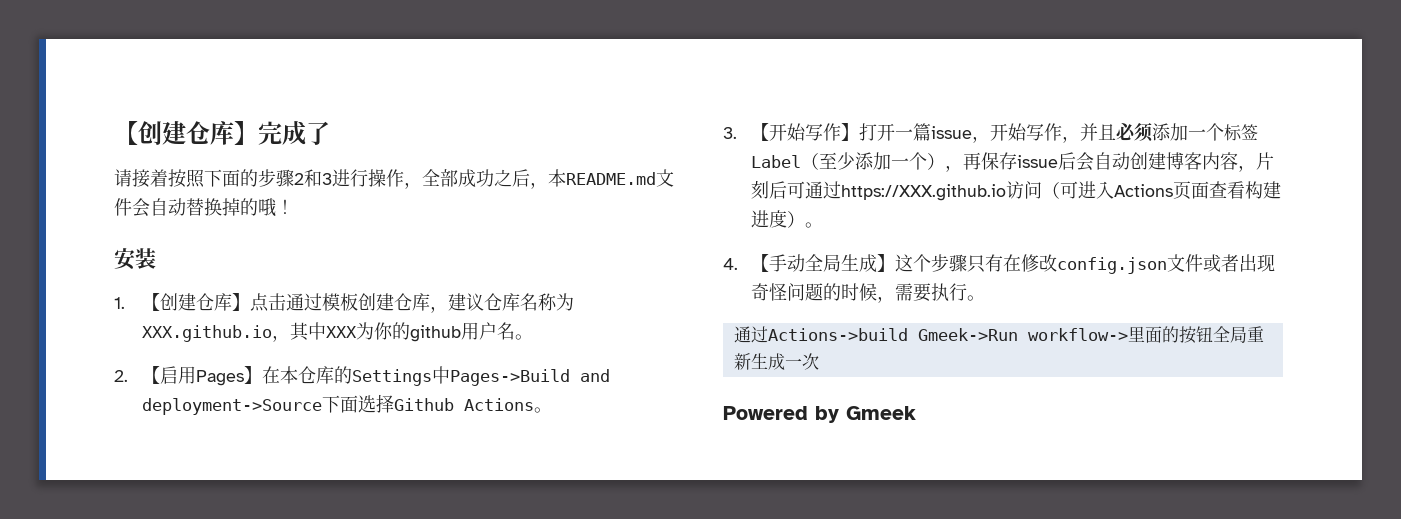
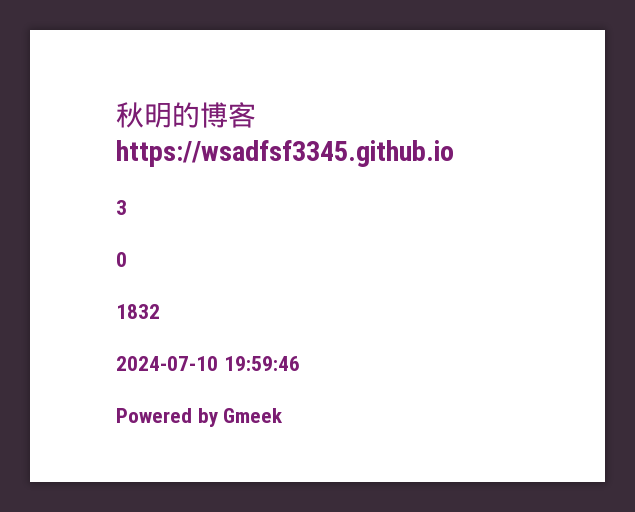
- 【创建仓库】完成了
- 请接着按照下面的步骤2和3进行操作，全部成功之后，本README.md文件会自动替换掉的哦！
- 安装
- 1.【创建仓库】点击通过模板创建仓库，建议仓库名称为XXX.github.io，其中XXX为你的github用户名。
- 2.【启用Pages】在本仓库的Settings中Pages->Build and deployment->Source下面选择Github Actions。
- 3.【开始写作】打开一篇issue，开始写作，并且必须添加一个标签Label（至少添加一个），再保存issue后会自动创建博客内容，片刻后可通过https://XXX.github.io访问（可进入Actions页面查看构建进度）。
- 4.【手动全局生成】这个步骤只有在修改config.json文件或者出现奇怪问题的时候，需要执行。
- 通过Actions->build Gmeek->Run workflow->里面的按钮全局重新生成一次
+ 秋明的博客https://wsadfsf3345.github.io
+ 3
+ 0
+ 1832
+ 2024-07-10 19:59:46

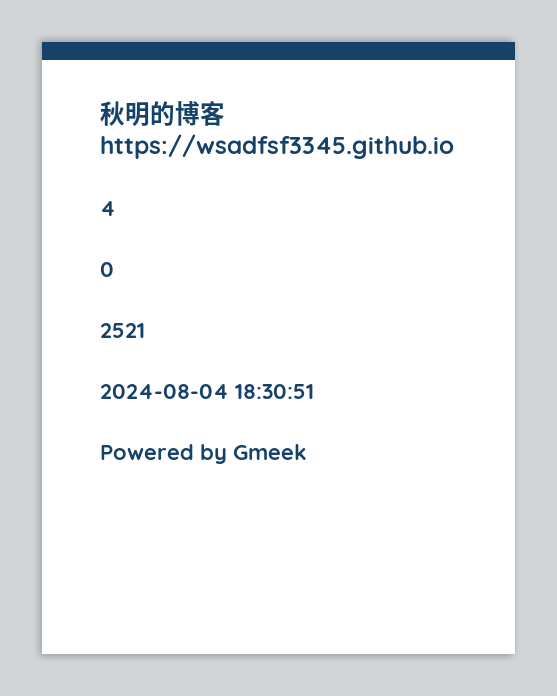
- 3
+ 4
- 1832
- 2024-07-10 19:59:46
+ 2521
+ 2024-08-04 18:30:51

